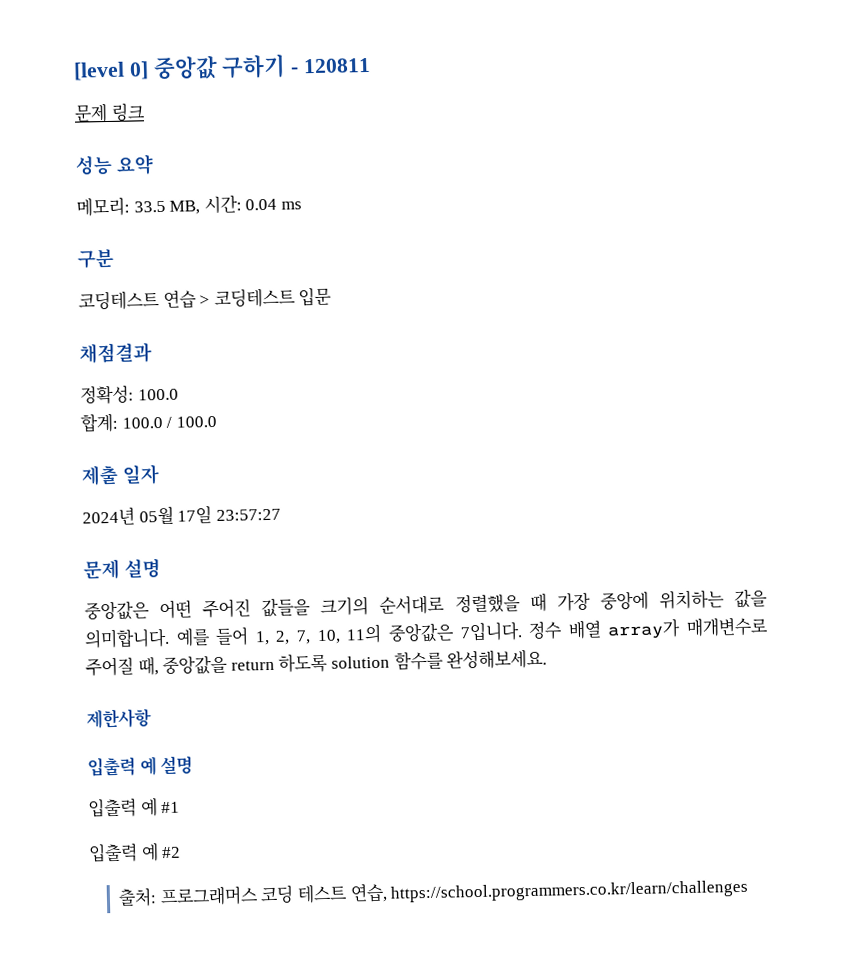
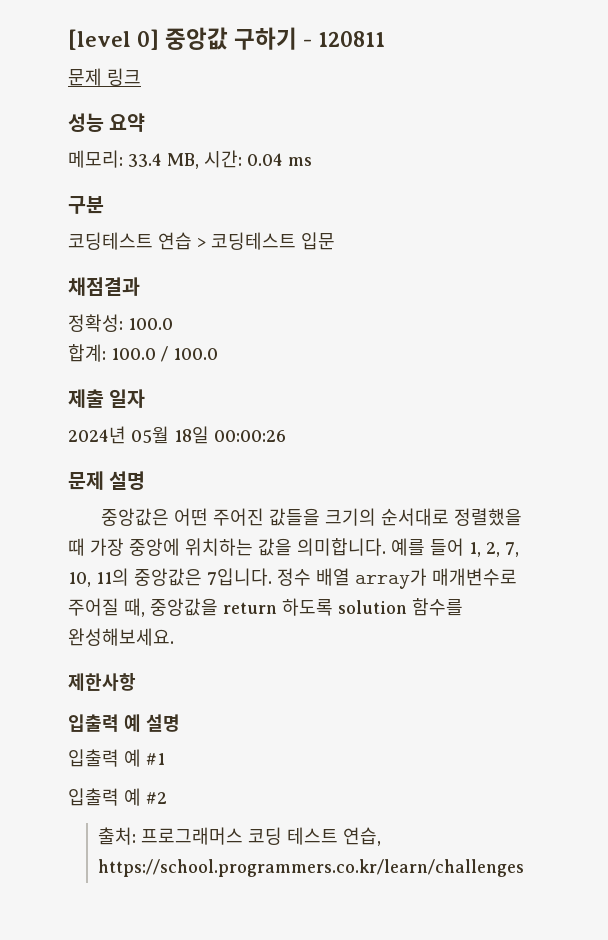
- 메모리: 33.5 MB, 시간: 0.04 ms
+ 메모리: 33.4 MB, 시간: 0.04 ms
- 2024년 05월 17일 23:57:27
+ 2024년 05월 18일 00:00:26

